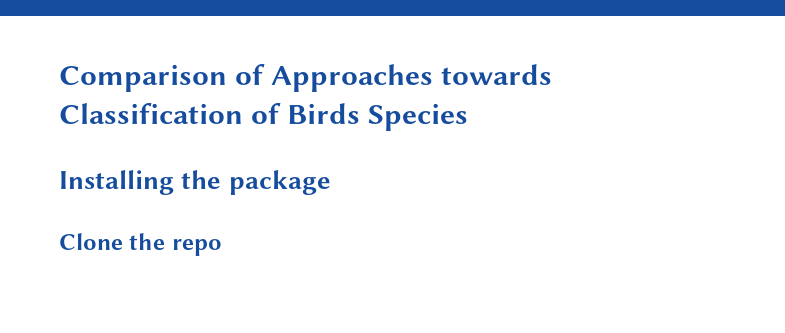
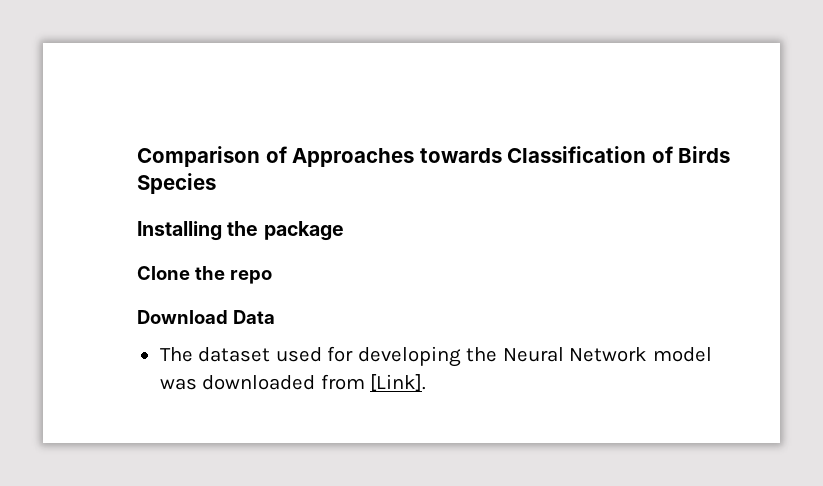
+ Download Data
+ The dataset used for developing the Neural Network model was downloaded from [Link].

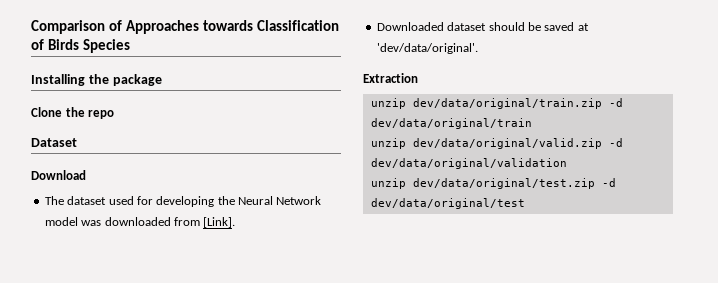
+ Dataset
- Download Data
+ Download
+ Downloaded dataset should be saved at 'dev/data/original'.
+ Extraction
+ unzip dev/data/original/train.zip -d dev/data/original/train
+ unzip dev/data/original/valid.zip -d dev/data/original/validation
+ unzip dev/data/original/test.zip -d dev/data/original/test

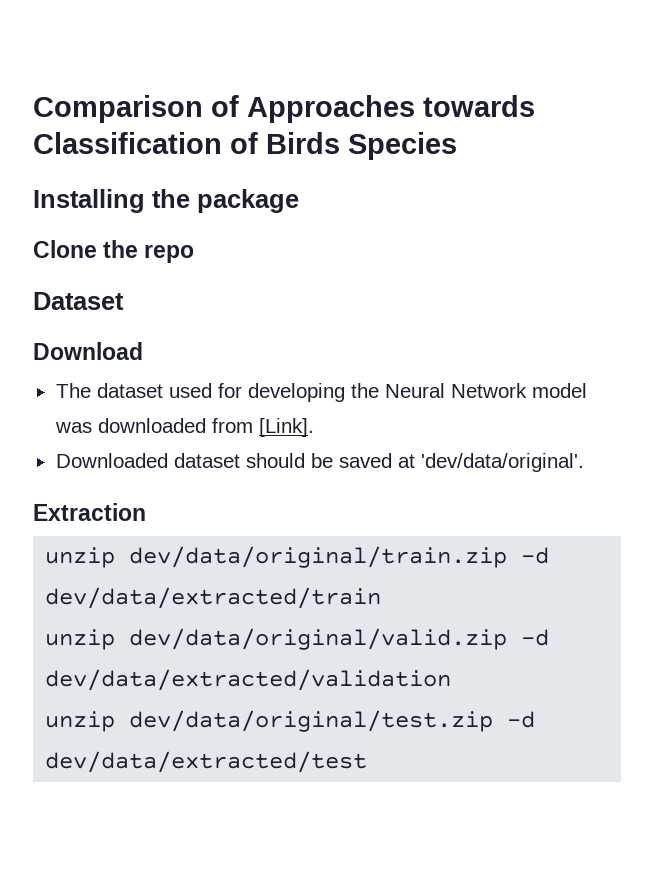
- unzip dev/data/original/train.zip -d dev/data/original/train
+ unzip dev/data/original/train.zip -d dev/data/extracted/train
- unzip dev/data/original/valid.zip -d dev/data/original/validation
+ unzip dev/data/original/valid.zip -d dev/data/extracted/validation
- unzip dev/data/original/test.zip -d dev/data/original/test
+ unzip dev/data/original/test.zip -d dev/data/extracted/test

